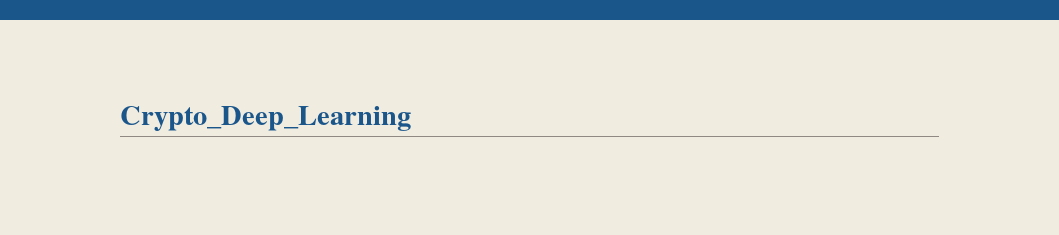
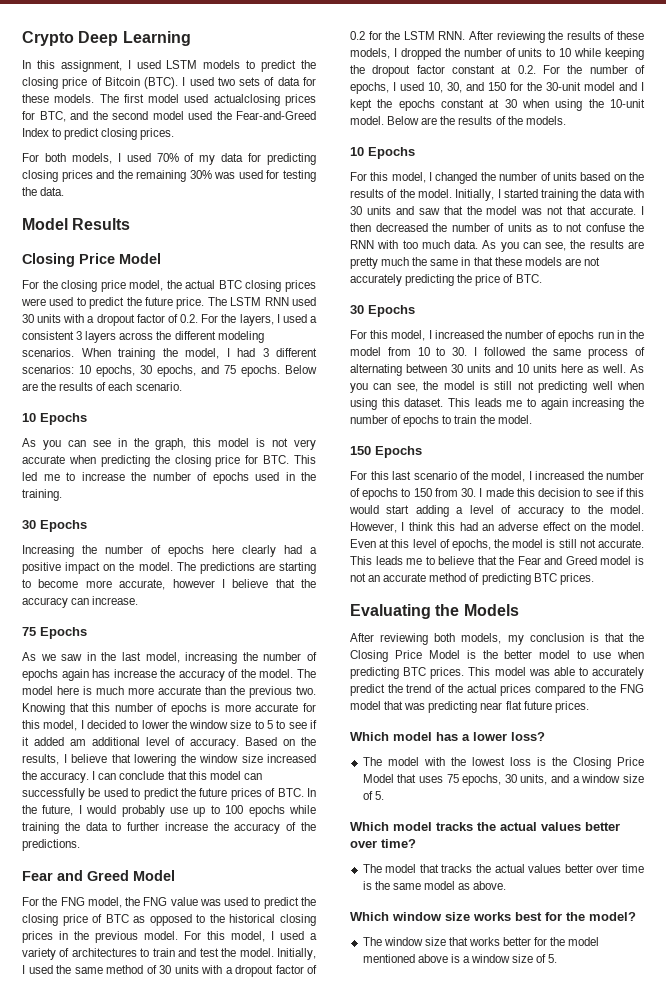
- Crypto_Deep_Learning
+ Crypto Deep Learning
+ In this assignment, I used LSTM models to predict the closing price of Bitcoin (BTC). I used two sets of data for these models. The first model used actualclosing prices for BTC, and the second model used the Fear-and-Greed Index to predict closing prices.
+ For both models, I used 70% of my data for predicting closing prices and the remaining 30% was used for testing the data.
+ Model Results
+ Closing Price Model
+ For the closing price model, the actual BTC closing prices were used to predict the future price. The LSTM RNN used 30 units with a dropout factor of 0.2. For the layers, I used a consistent 3 layers across the different modeling scenarios. When training the model, I had 3 different scenarios: 10 epochs, 30 epochs, and 75 epochs. Below are the results of each scenario.
+ 10 Epochs
+ As you can see in the graph, this model is not very accurate when predicting the closing price for BTC. This led me to increase the number of epochs used in the training.
+ 30 Epochs
+ Increasing the number of epochs here clearly had a positive impact on the model. The predictions are starting to become more accurate, however I believe that the accuracy can increase.
+ 75 Epochs
+ As we saw in the last model, increasing the number of epochs again has increase the accuracy of the model. The model here is much more accurate than the previous two. Knowing that this number of epochs is more accurate for this model, I decided to lower the window size to 5 to see if it added am additional level of accuracy. Based on the results, I believe that lowering the window size increased the accuracy. I can conclude that this model can successfully be used to predict the future prices of BTC. In the future, I would probably use up to 100 epochs while training the data to further increase the accuracy of the predictions.
+ Fear and Greed Model
+ For the FNG model, the FNG value was used to predict the closing price of BTC as opposed to the historical closing prices in the previous model. For this model, I used a variety of architectures to train and test the model. Initially, I used the same method of 30 units with a dropout factor of 0.2 for the LSTM RNN. After reviewing the results of these models, I dropped the number of units to 10 while keeping the dropout factor constant at 0.2. For the number of epochs, I used 10, 30, and 150 for the 30-unit model and I kept the epochs constant at 30 when using the 10-unit model. Below are the results of the models.
+ 10 Epochs
+ For this model, I changed the number of units based on the results of the model. Initially, I started training the data with 30 units and saw that the model was not that accurate. I then decreased the number of units as to not confuse the RNN with too much data. As you can see, the results are pretty much the same in that these models are not accurately predicting the price of BTC.
+ 30 Epochs
+ For this model, I increased the number of epochs run in the model from 10 to 30. I followed the same process of alternating between 30 units and 10 units here as well. As you can see, the model is still not predicting well when using this dataset. This leads me to again increasing the number of epochs to train the model.
+ 150 Epochs
+ For this last scenario of the model, I increased the number of epochs to 150 from 30. I made this decision to see if this would start adding a level of accuracy to the model. However, I think this had an adverse effect on the model. Even at this level of epochs, the model is still not accurate. This leads me to believe that the Fear and Greed model is not an accurate method of predicting BTC prices.
+ Evaluating the Models
+ After reviewing both models, my conclusion is that the Closing Price Model is the better model to use when predicting BTC prices. This model was able to accurately predict the trend of the actual prices compared to the FNG model that was predicting near flat future prices.
+ Which model has a lower loss?
+ The model with the lowest loss is the Closing Price Model that uses 75 epochs, 30 units, and a window size of 5.
+ Which model tracks the actual values better over time?
+ The model that tracks the actual values better over time is the same model as above.
+ Which window size works best for the model?
+ The window size that works better for the model mentioned above is a window size of 5.

